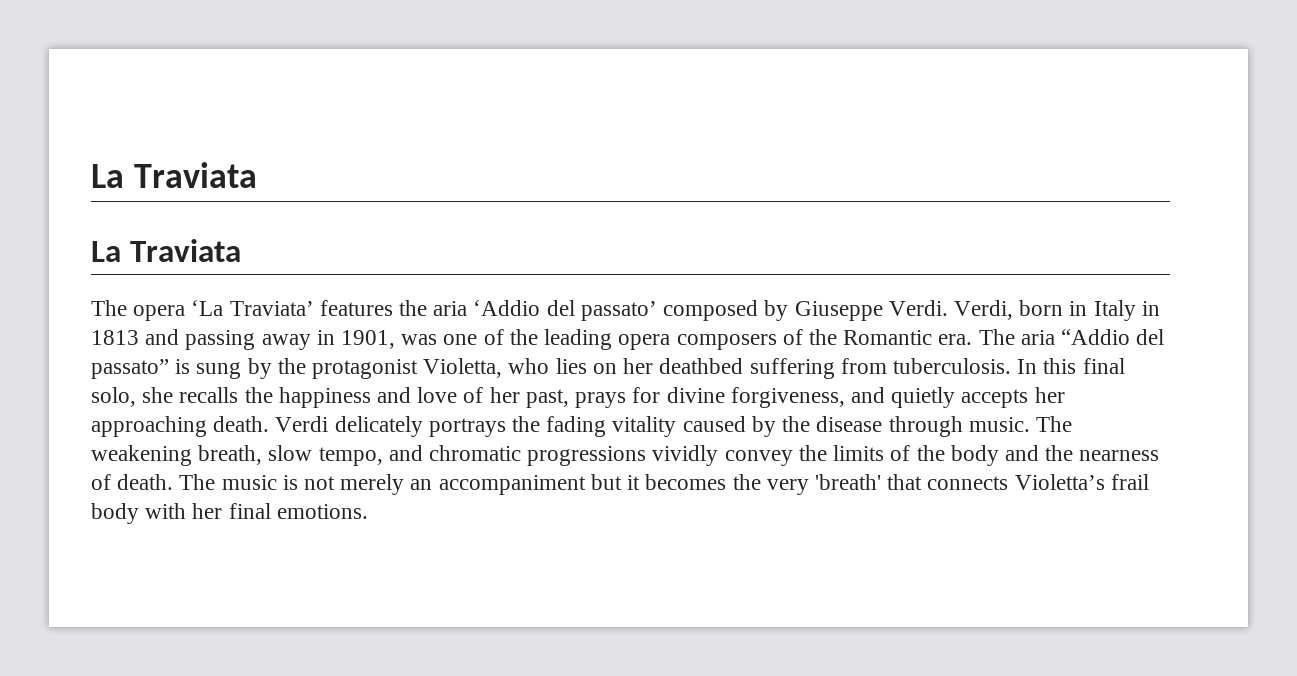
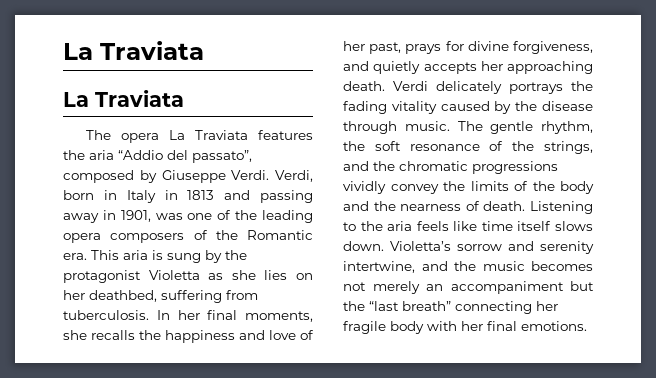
- The opera ‘La Traviata’ features the aria ‘Addio del passato’ composed by Giuseppe Verdi.
+ The opera La Traviata features the aria “Addio del passato”, composed by Giuseppe Verdi.
- The aria “Addio del passato” is sung by the protagonist Violetta, who lies on her deathbed suffering from tuberculosis.
+ This aria is sung by the protagonist Violetta as she lies on her deathbed, suffering from tuberculosis.
- In this final solo, she recalls the happiness and love of her past, prays for divine forgiveness, and quietly accepts her approaching death.
+ In her final moments, she recalls the happiness and love of her past, prays for divine forgiveness, and quietly accepts her approaching death.
- The weakening breath, slow tempo, and chromatic progressions vividly convey the limits of the body and the nearness of death.
+ The gentle rhythm, the soft resonance of the strings, and the chromatic progressions vividly convey the limits of the body and the nearness of death.
- The music is not merely an accompaniment but it becomes the very 'breath' that connects Violetta’s frail body with her final emotions.
+ Listening to the aria feels like time itself slows down. Violetta’s sorrow and serenity intertwine, and the music becomes not merely an accompaniment but the “last breath” connecting her fragile body with her final emotions.

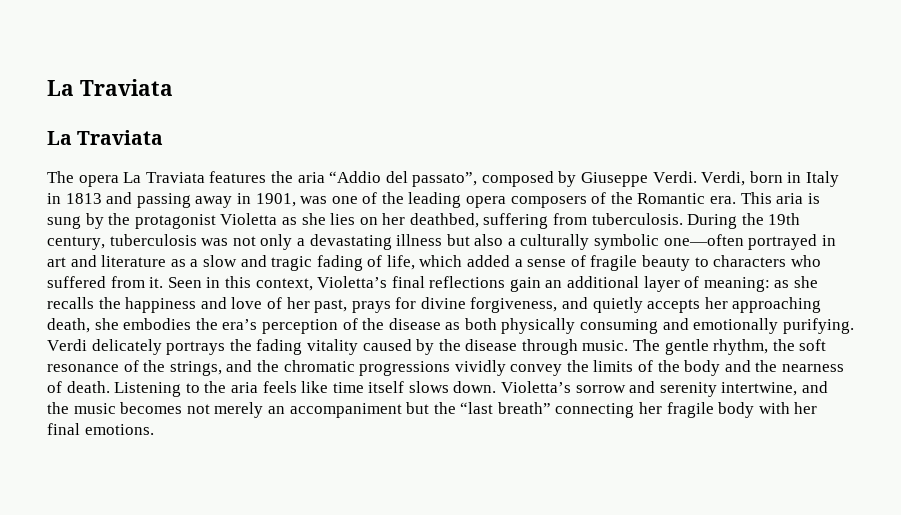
- In her final moments, she recalls the happiness and love of her past, prays for divine forgiveness, and quietly accepts her approaching death.
+ During the 19th century, tuberculosis was not only a devastating illness but also a culturally symbolic one—often portrayed in art and literature as a slow and tragic fading of life, which added a sense of fragile beauty to characters who suffered from it. Seen in this context, Violetta’s final reflections gain an additional layer of meaning: as she recalls the happiness and love of her past, prays for divine forgiveness, and quietly accepts her approaching death, she embodies the era’s perception of the disease as both physically consuming and emotionally purifying.

